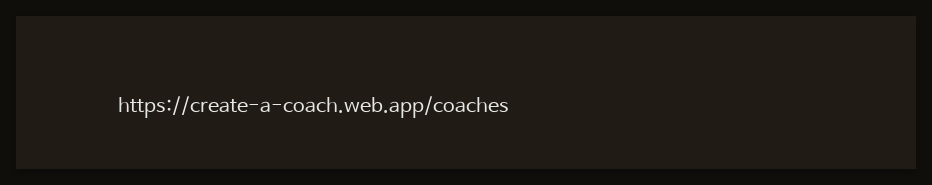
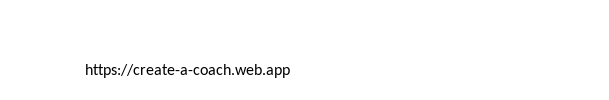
- https://create-a-coach.web.app/coaches
+ https://create-a-coach.web.app

